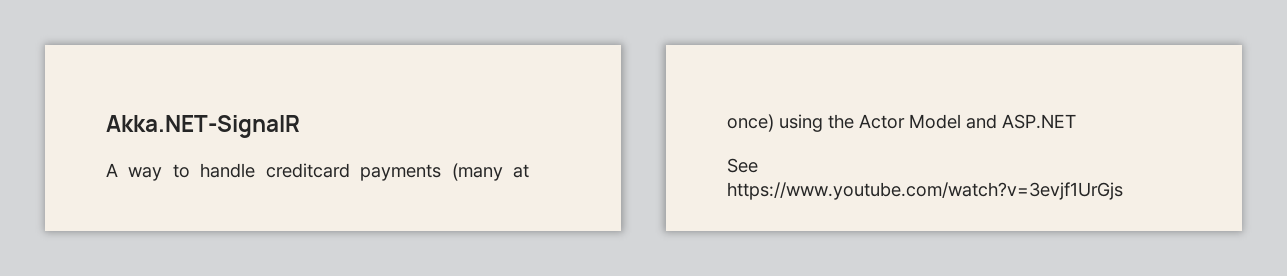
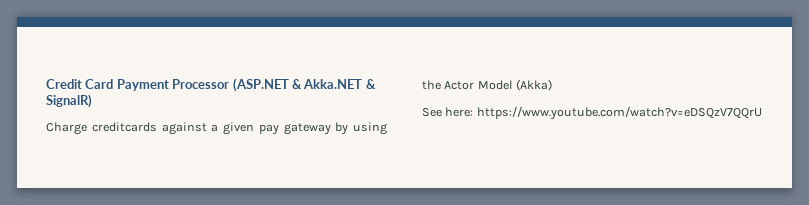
- Akka.NET-SignalR
- A way to handle creditcard payments (many at once) using the Actor Model and ASP.NET
+ Credit Card Payment Processor (ASP.NET & Akka.NET & SignalR)
+ Charge creditcards against a given pay gateway by using the Actor Model (Akka)
- See https://www.youtube.com/watch?v=3evjf1UrGjs
+ See here: https://www.youtube.com/watch?v=eDSQzV7QQrU

